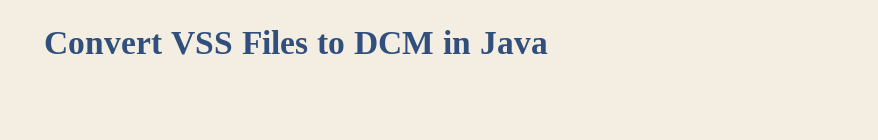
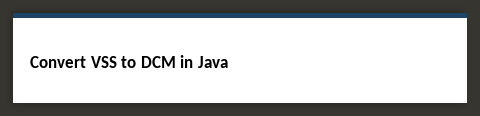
- Convert VSS Files to DCM in Java
+ Convert VSS to DCM in Java

